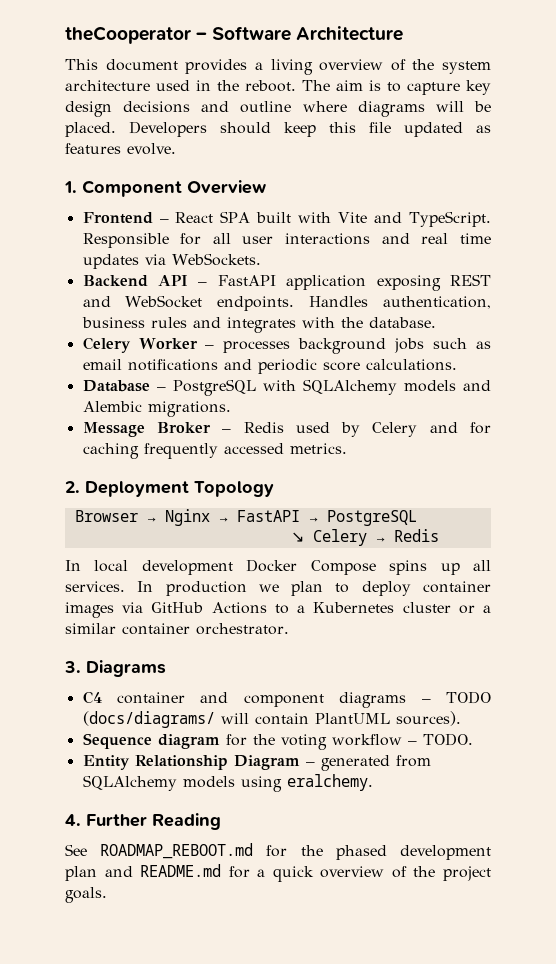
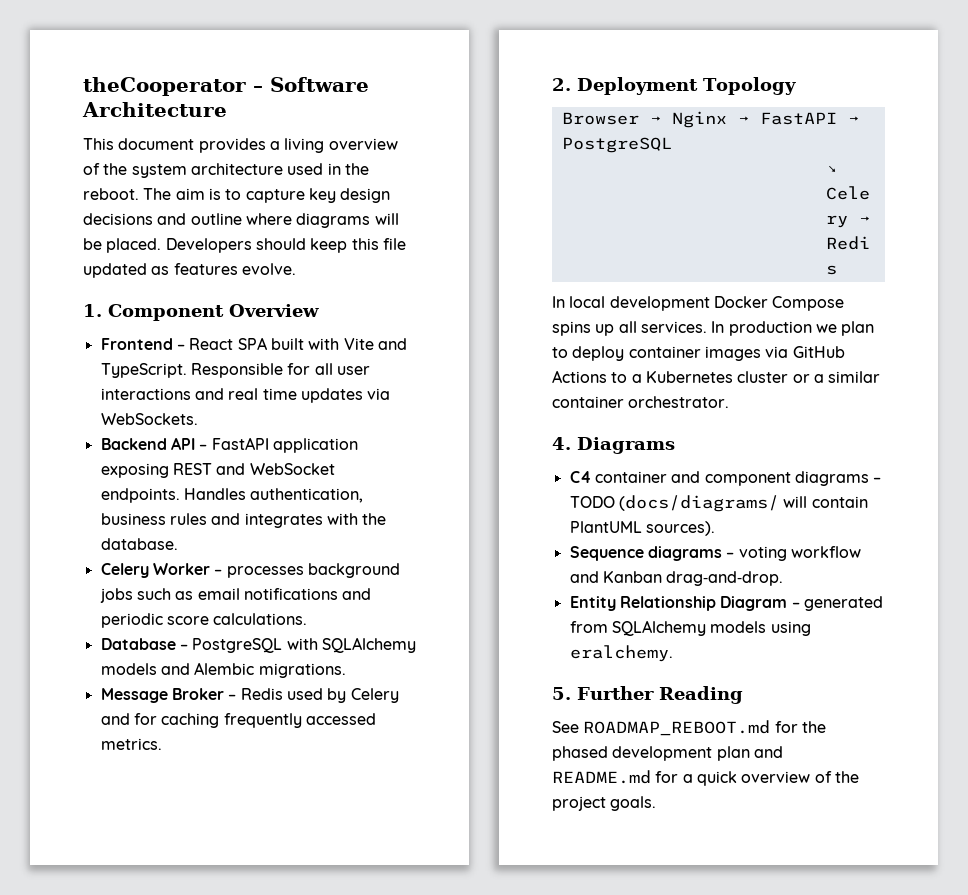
- 3. Diagrams
+ 4. Diagrams
- Sequence diagram for the voting workflow – TODO.
+ Sequence diagrams – voting workflow and Kanban drag‑and‑drop.
- 4. Further Reading
+ 5. Further Reading

